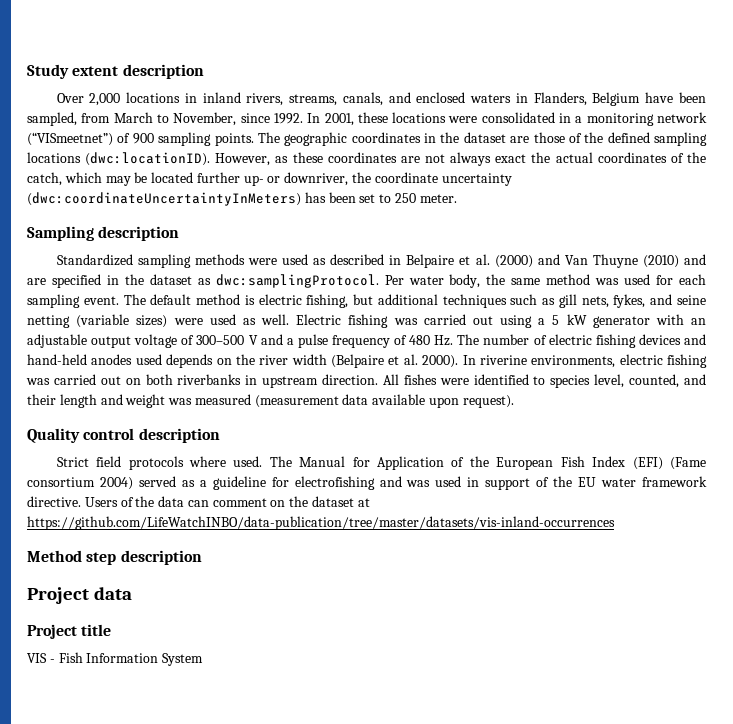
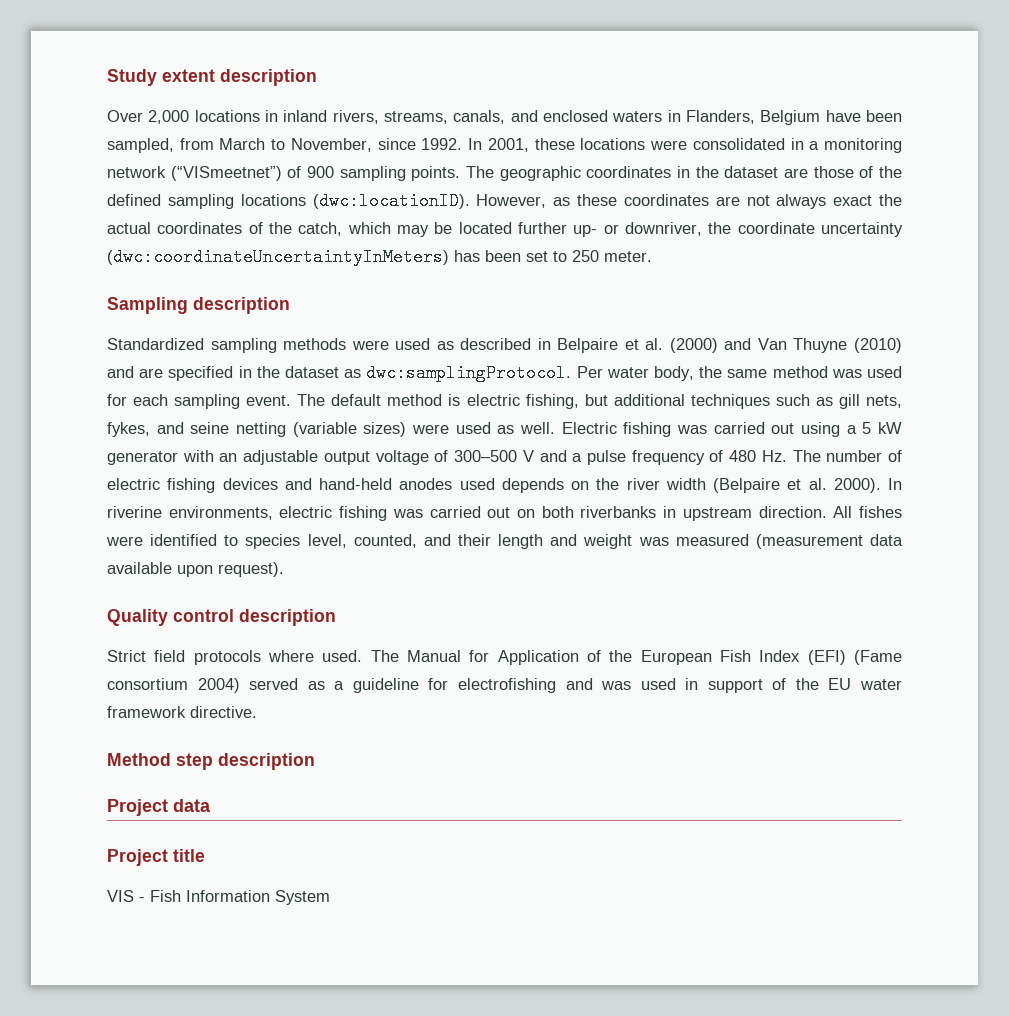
- Users of the data can comment on the dataset at https://github.com/LifeWatchINBO/data-publication/tree/master/datasets/vis-inland-occurrences

